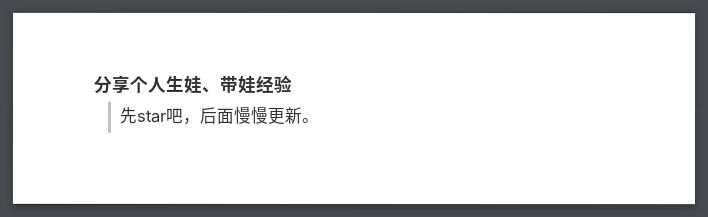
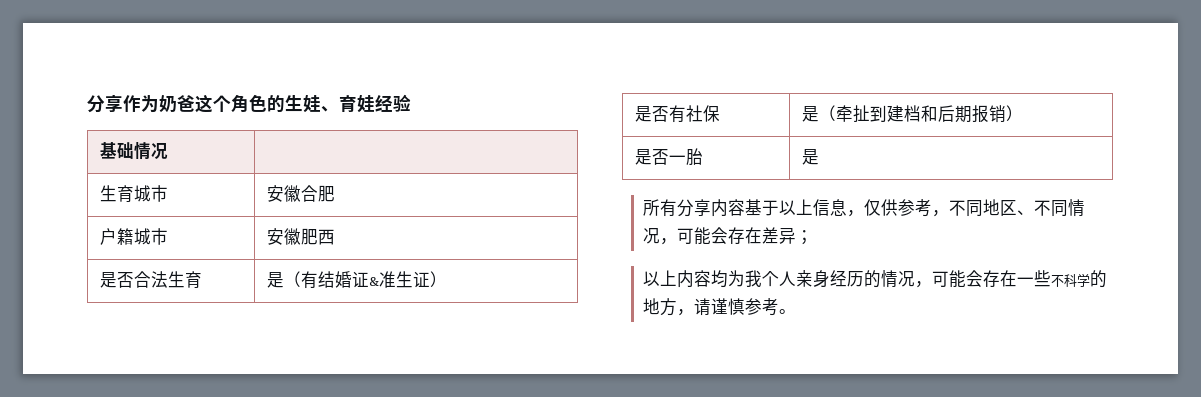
- 分享个人生娃、带娃经验
- 先star吧，后面慢慢更新。
+ 分享作为奶爸这个角色的生娃、育娃经验
+ 基础情况 |
+ 生育城市 | 安徽合肥
+ 户籍城市 | 安徽肥西
+ 是否合法生育 | 是（有结婚证&准生证）
+ 是否有社保 | 是（牵扯到建档和后期报销）
+ 是否一胎 | 是
+ 所有分享内容基于以上信息，仅供参考，不同地区、不同情况，可能会存在差异；
+ 以上内容均为我个人亲身经历的情况，可能会存在一些不科学的地方，请谨慎参考。

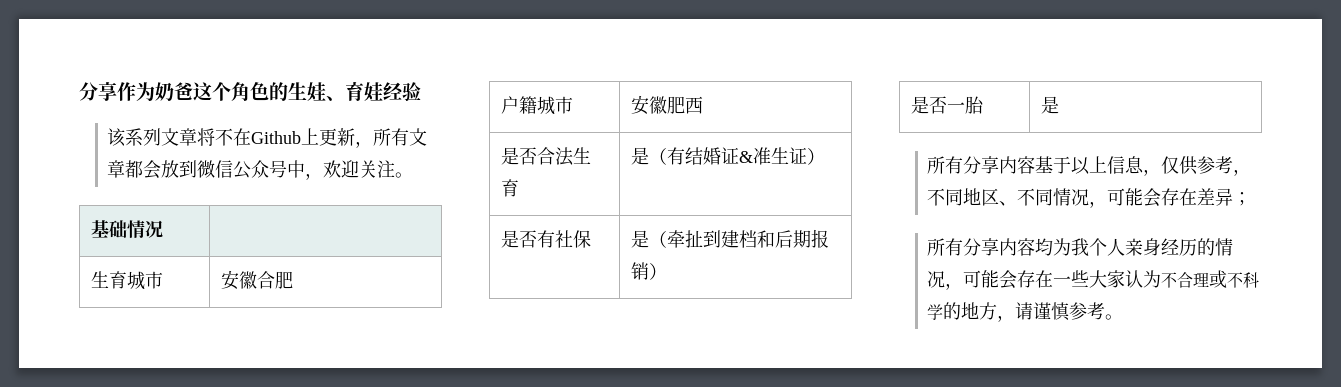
+ 该系列文章将不在Github上更新，所有文章都会放到微信公众号中，欢迎关注。
- 以上内容均为我个人亲身经历的情况，可能会存在一些不科学的地方，请谨慎参考。
+ 所有分享内容均为我个人亲身经历的情况，可能会存在一些大家认为不合理或不科学的地方，请谨慎参考。

